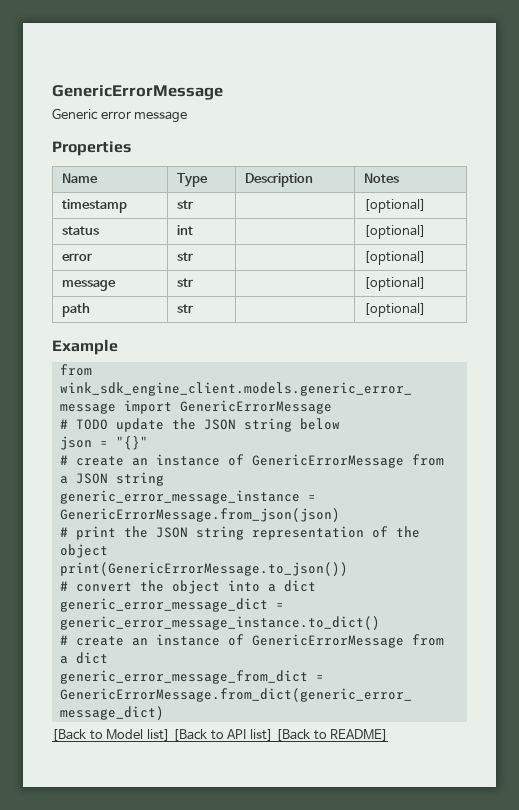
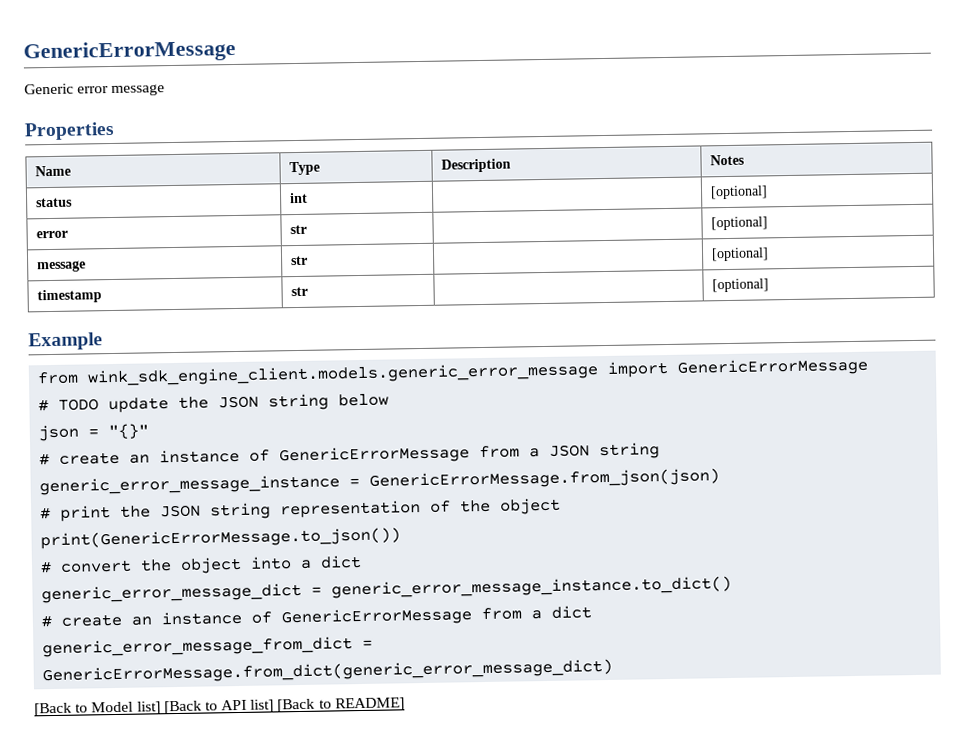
- timestamp | str | | [optional]
- path | str | | [optional]
+ timestamp | str | | [optional]

